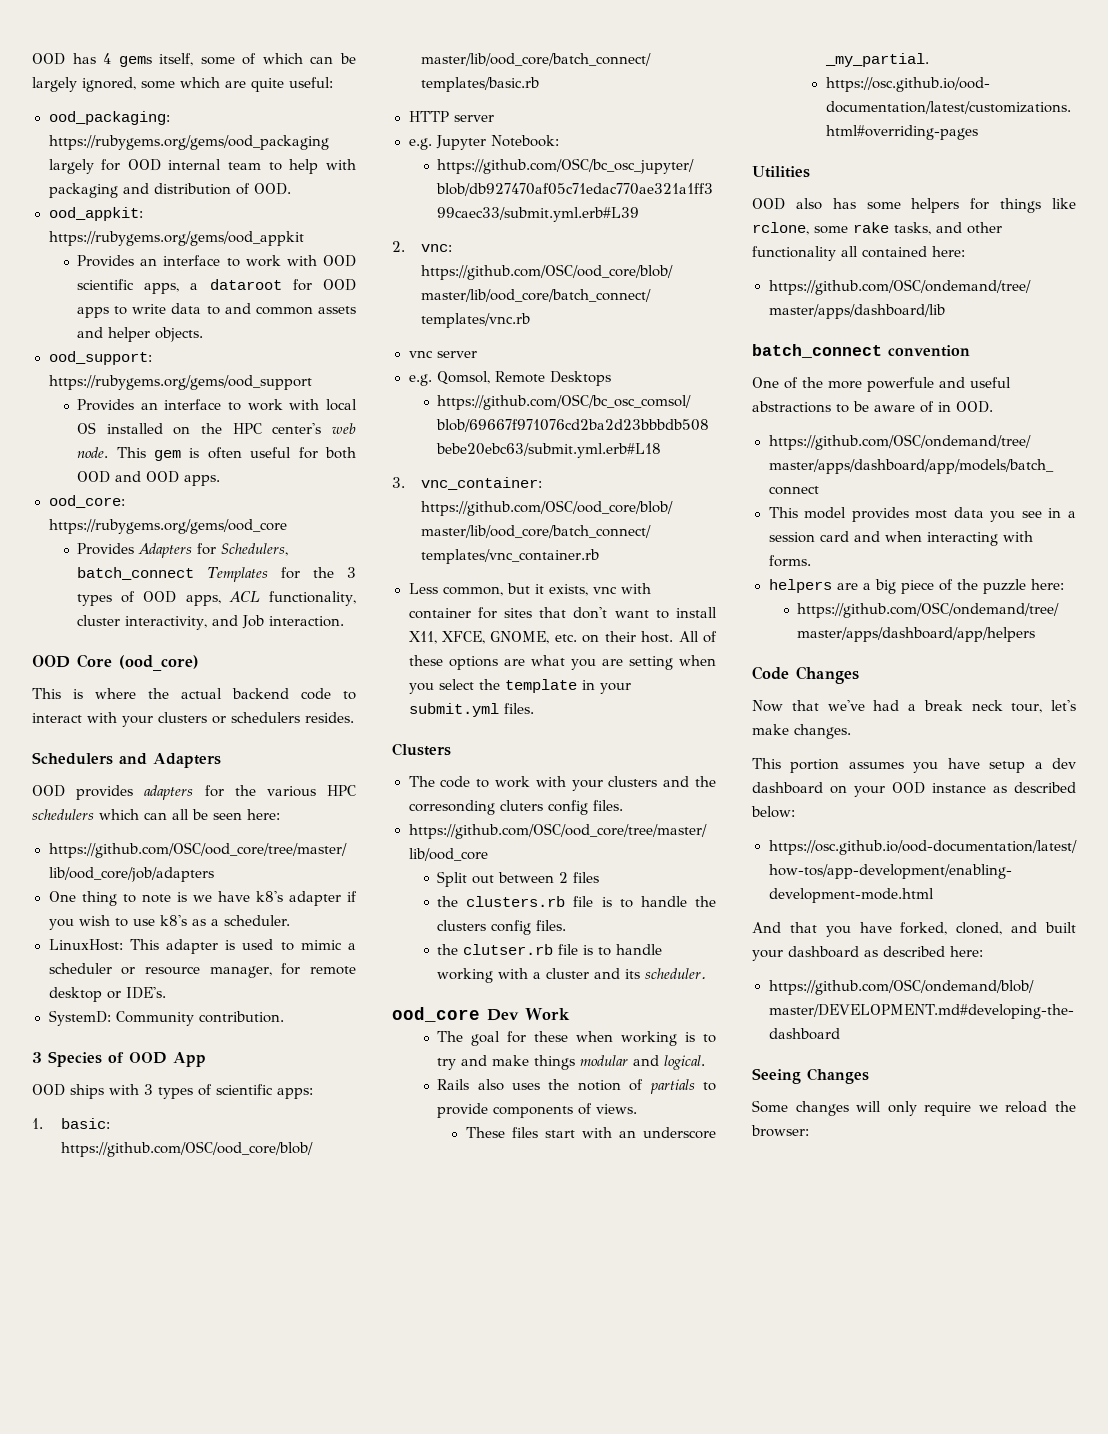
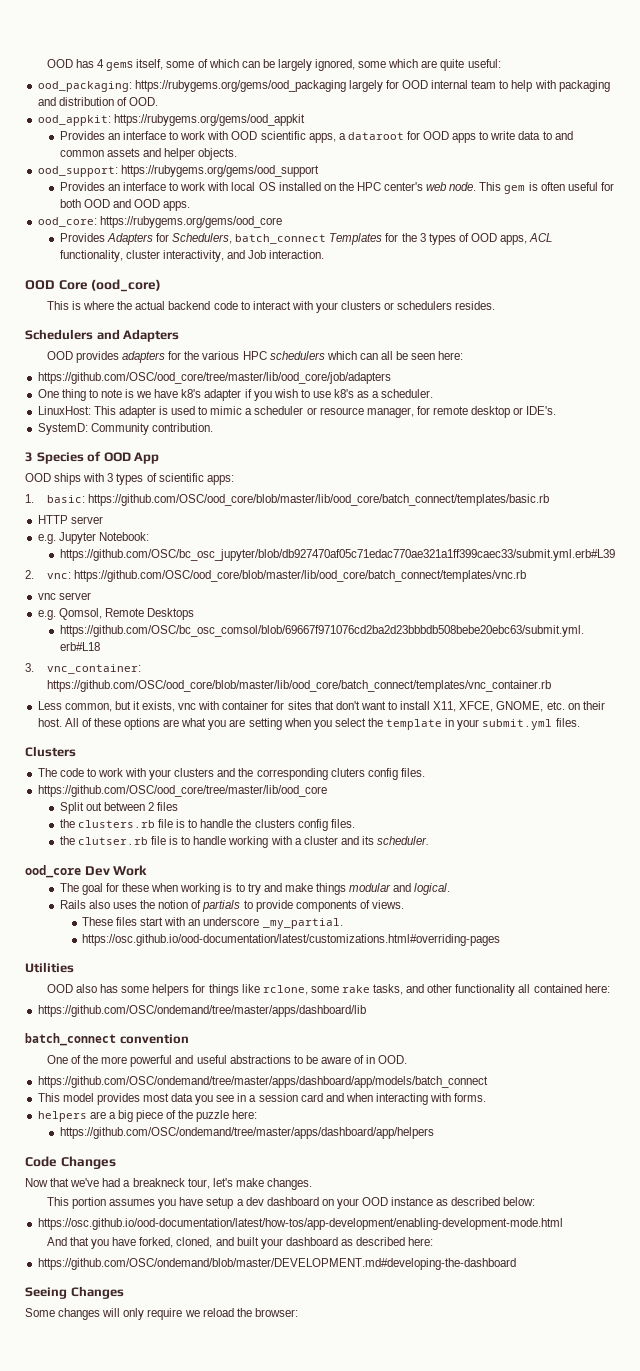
- The code to work with your clusters and the corresonding cluters config files.
+ The code to work with your clusters and the corresponding cluters config files.
- One of the more powerfule and useful abstractions to be aware of in OOD.
+ One of the more powerful and useful abstractions to be aware of in OOD.
- Now that we've had a break neck tour, let's make changes.
+ Now that we've had a breakneck tour, let's make changes.

